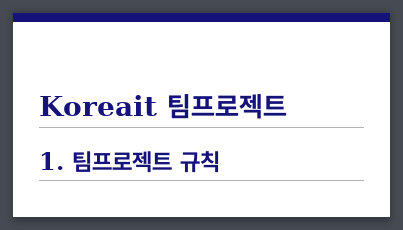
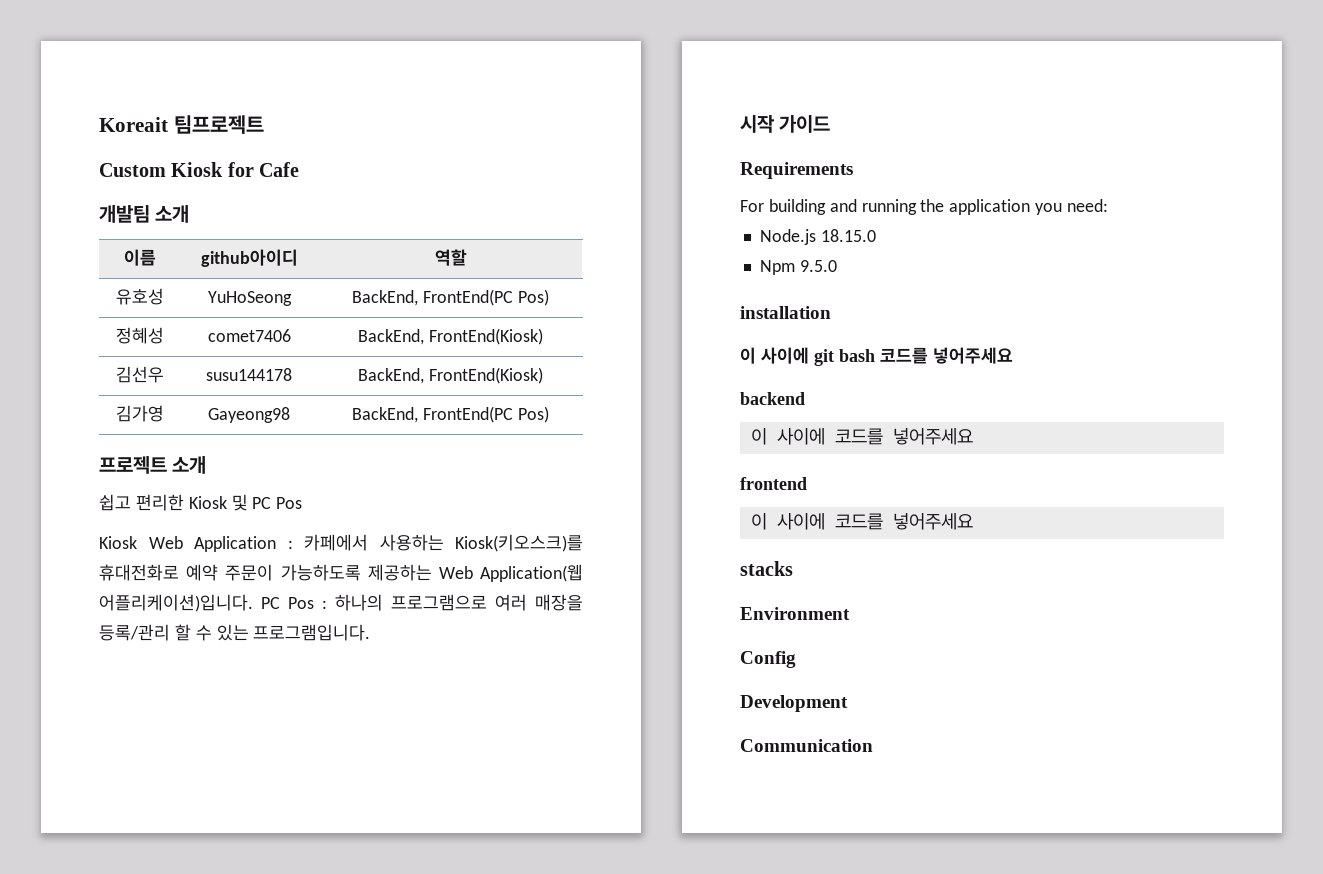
- 1. 팀프로젝트 규칙
+ Custom Kiosk for Cafe
+ 개발팀 소개
+ 이름 | github아이디 | 역할
+ 유호성 | YuHoSeong | BackEnd, FrontEnd(PC Pos)
+ 정혜성 | comet7406 | BackEnd, FrontEnd(Kiosk)
+ 김선우 | susu144178 | BackEnd, FrontEnd(Kiosk)
+ 김가영 | Gayeong98 | BackEnd, FrontEnd(PC Pos)
+ 프로젝트 소개
+ 쉽고 편리한 Kiosk 및 PC Pos
+ Kiosk Web Application : 카페에서 사용하는 Kiosk(키오스크)를 휴대전화로 예약 주문이 가능하도록 제공하는 Web Application(웹 어플리케이션)입니다. PC Pos : 하나의 프로그램으로 여러 매장을 등록/관리 할 수 있는 프로그램입니다.
+ 시작 가이드
+ Requirements
+ For building and running the application you need:
+ Node.js 18.15.0
+ Npm 9.5.0
+ installation
+ 이 사이에 git bash 코드를 넣어주세요
+ backend
+ 이 사이에 코드를 넣어주세요
+ frontend
+ 이 사이에 코드를 넣어주세요
+ stacks
+ Environment
+ Config
+ Development
+ Communication

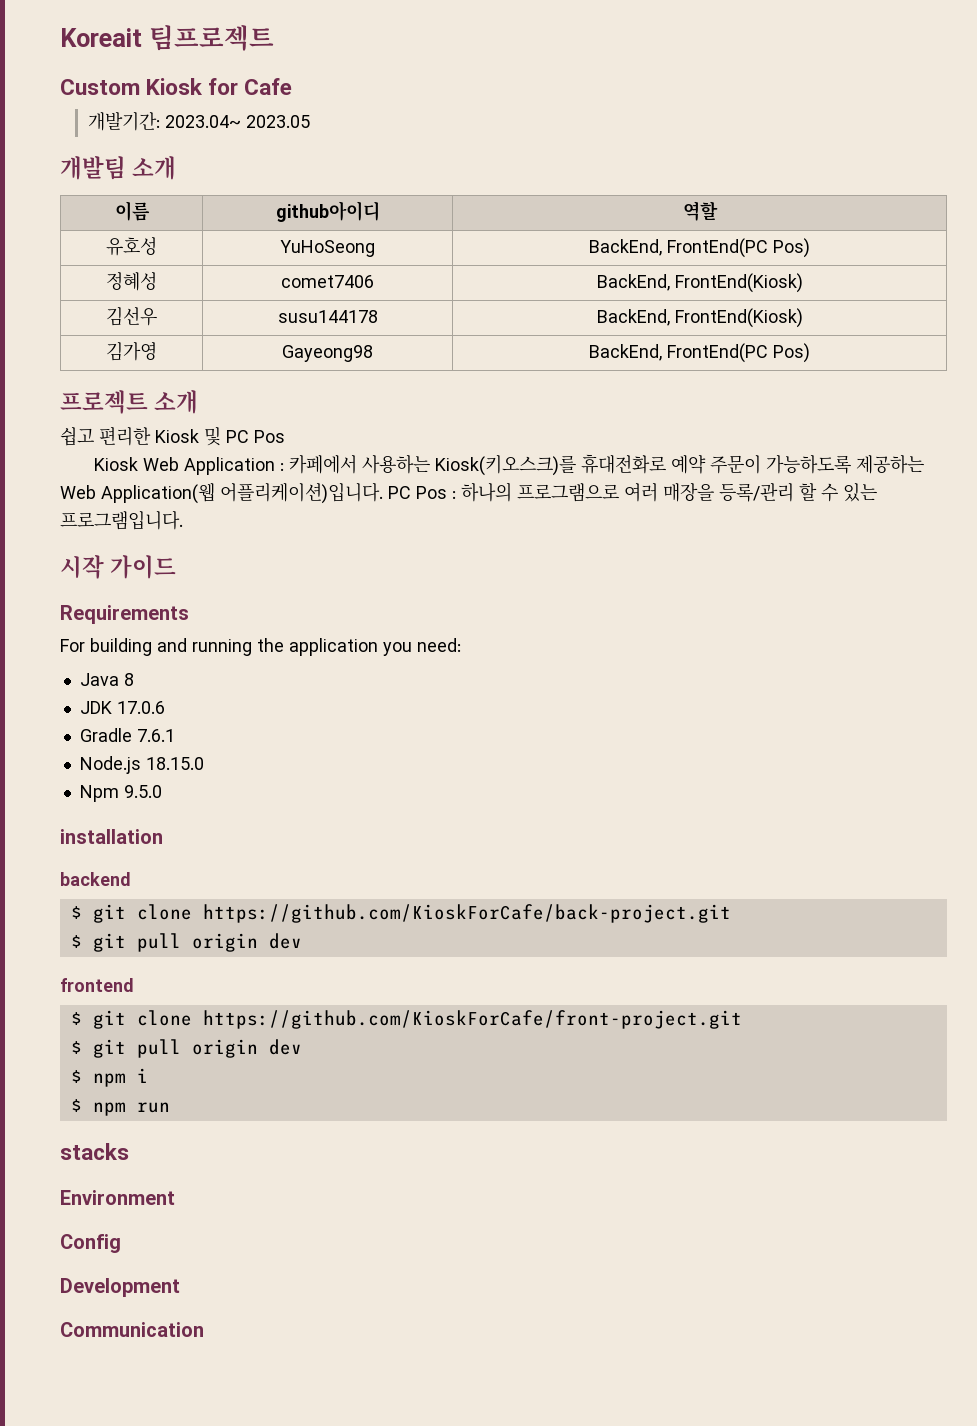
+ 개발기간: 2023.04~ 2023.05
+ Java 8
+ JDK 17.0.6
+ Gradle 7.6.1
- 이 사이에 git bash 코드를 넣어주세요
  backend
- 이 사이에 코드를 넣어주세요
+ $ git clone https://github.com/KioskForCafe/back-project.git
+ $ git pull origin dev
  frontend
- 이 사이에 코드를 넣어주세요
+ $ git clone https://github.com/KioskForCafe/front-project.git
+ $ git pull origin dev
+ $ npm i
+ $ npm run

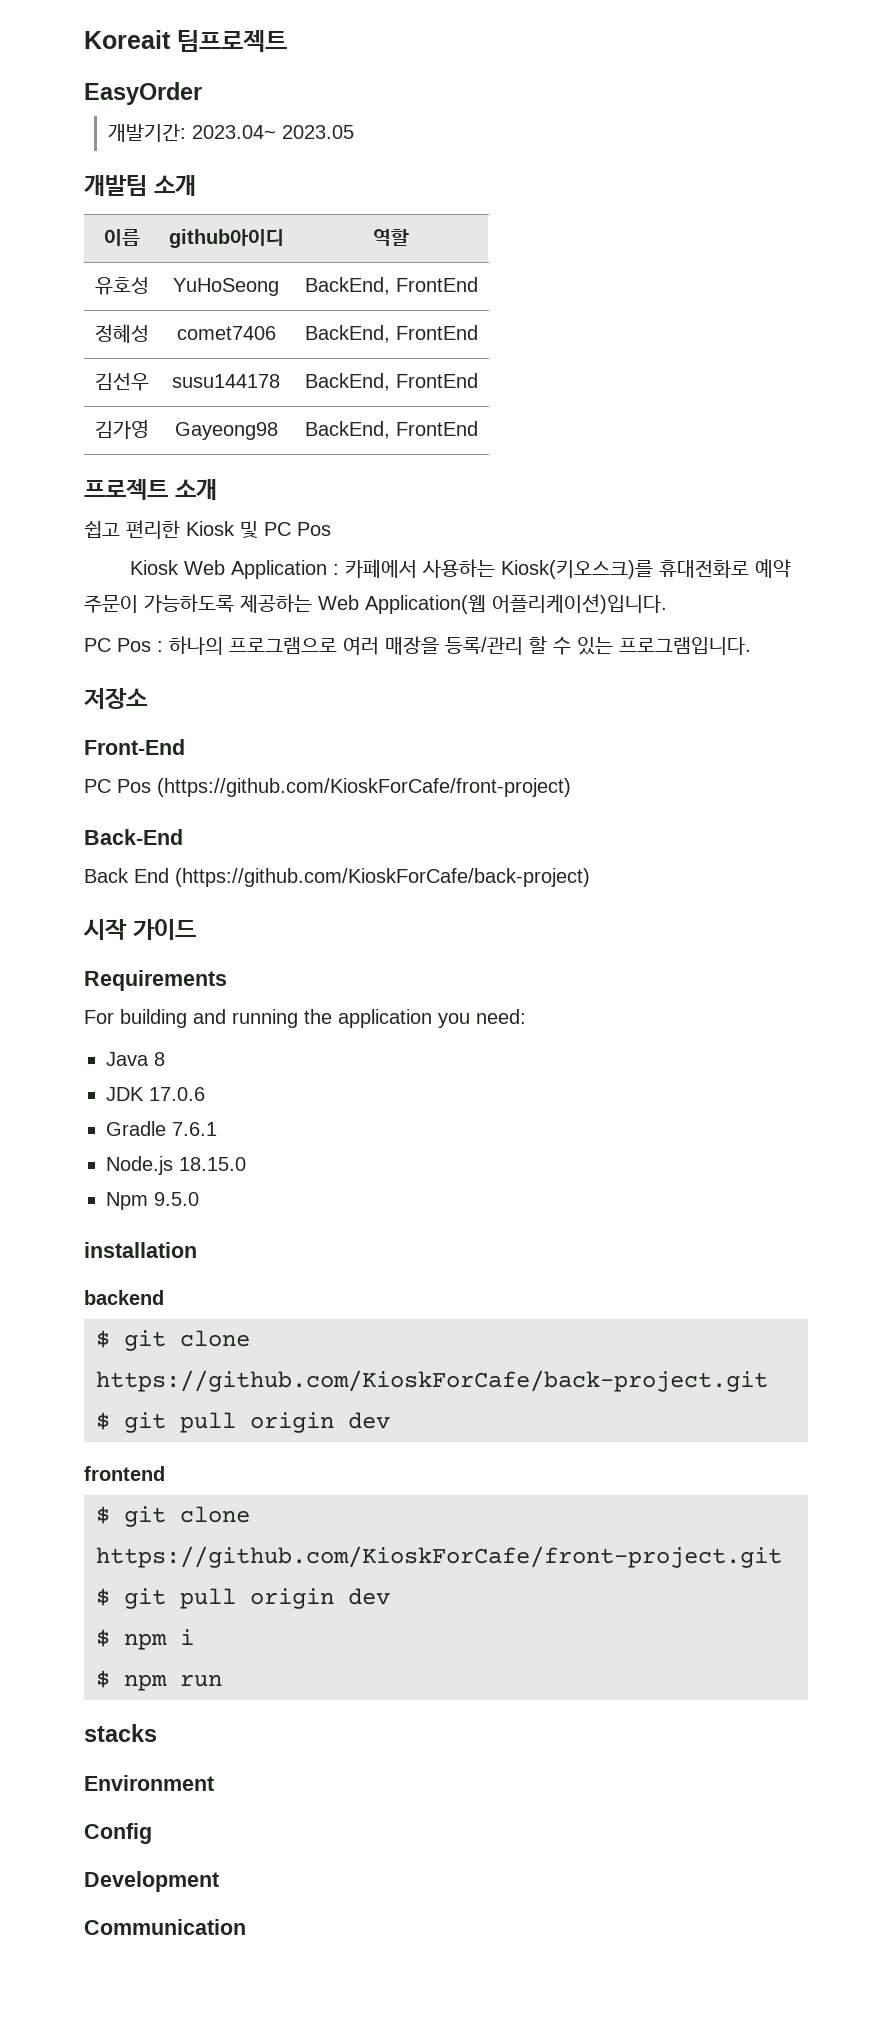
- Custom Kiosk for Cafe
+ EasyOrder
- 유호성 | YuHoSeong | BackEnd, FrontEnd(PC Pos)
+ 유호성 | YuHoSeong | BackEnd, FrontEnd
- 정혜성 | comet7406 | BackEnd, FrontEnd(Kiosk)
+ 정혜성 | comet7406 | BackEnd, FrontEnd
- 김선우 | susu144178 | BackEnd, FrontEnd(Kiosk)
+ 김선우 | susu144178 | BackEnd, FrontEnd
- 김가영 | Gayeong98 | BackEnd, FrontEnd(PC Pos)
+ 김가영 | Gayeong98 | BackEnd, FrontEnd
- Kiosk Web Application : 카페에서 사용하는 Kiosk(키오스크)를 휴대전화로 예약 주문이 가능하도록 제공하는 Web Application(웹 어플리케이션)입니다. PC Pos : 하나의 프로그램으로 여러 매장을 등록/관리 할 수 있는 프로그램입니다.
+ Kiosk Web Application : 카페에서 사용하는 Kiosk(키오스크)를 휴대전화로 예약 주문이 가능하도록 제공하는 Web Application(웹 어플리케이션)입니다.
+ PC Pos : 하나의 프로그램으로 여러 매장을 등록/관리 할 수 있는 프로그램입니다.
+ 저장소
+ Front-End
+ PC Pos (https://github.com/KioskForCafe/front-project)
+ Back-End
+ Back End (https://github.com/KioskForCafe/back-project)

